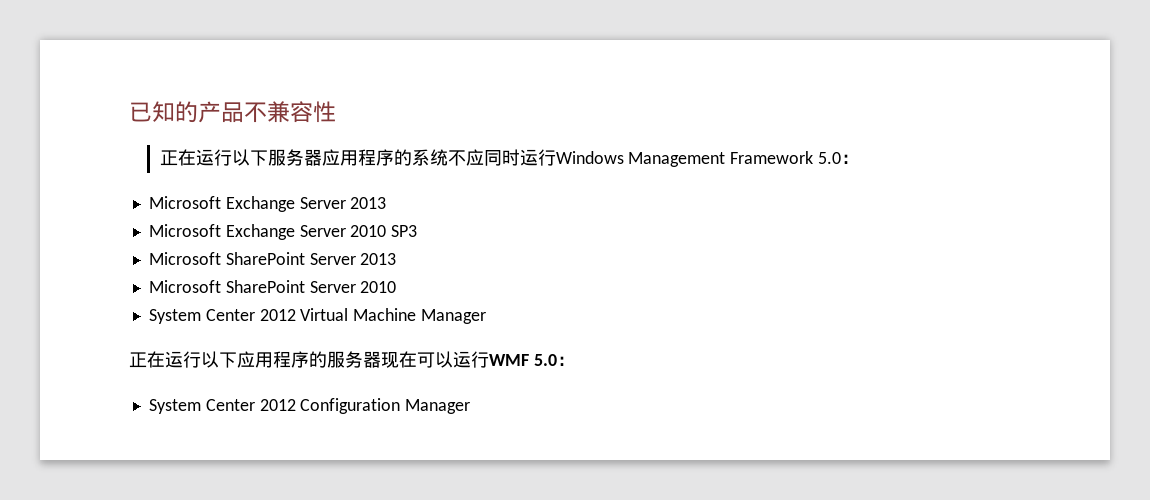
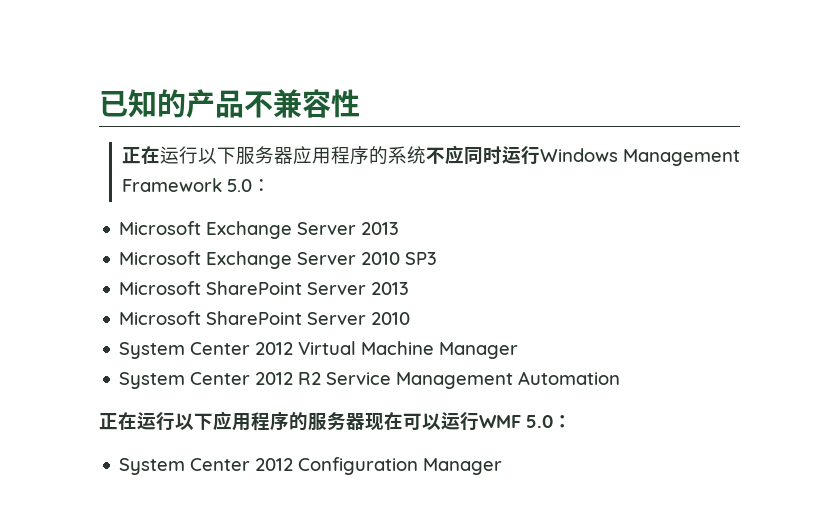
+ System Center 2012 R2 Service Management Automation

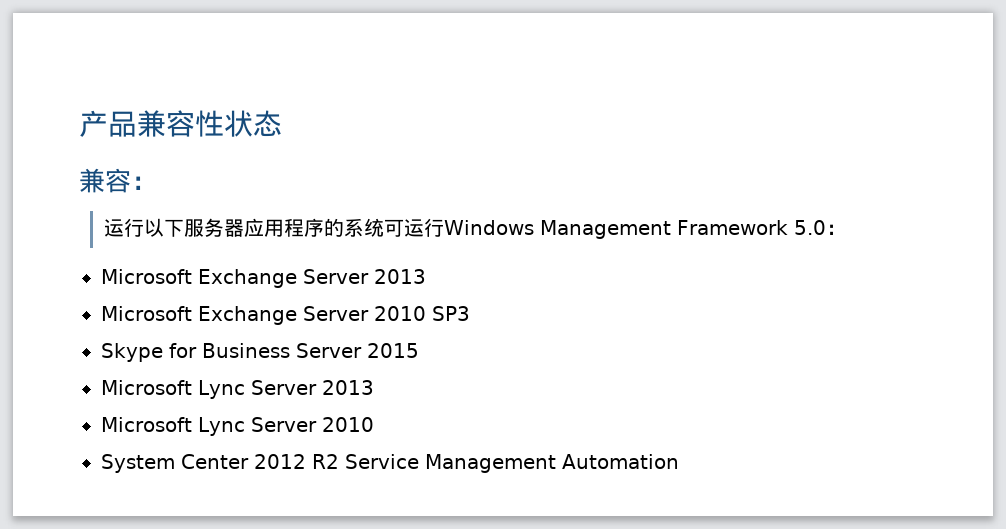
- 已知的产品不兼容性
- 正在运行以下服务器应用程序的系统不应同时运行Windows Management Framework 5.0：
+ 产品兼容性状态
+ 兼容：
+ 运行以下服务器应用程序的系统可运行Windows Management Framework 5.0：
- Microsoft SharePoint Server 2013
- Microsoft SharePoint Server 2010
- System Center 2012 Virtual Machine Manager
+ Skype for Business Server 2015
+ Microsoft Lync Server 2013
+ Microsoft Lync Server 2010
- 正在运行以下应用程序的服务器现在可以运行WMF 5.0：
- System Center 2012 Configuration Manager

